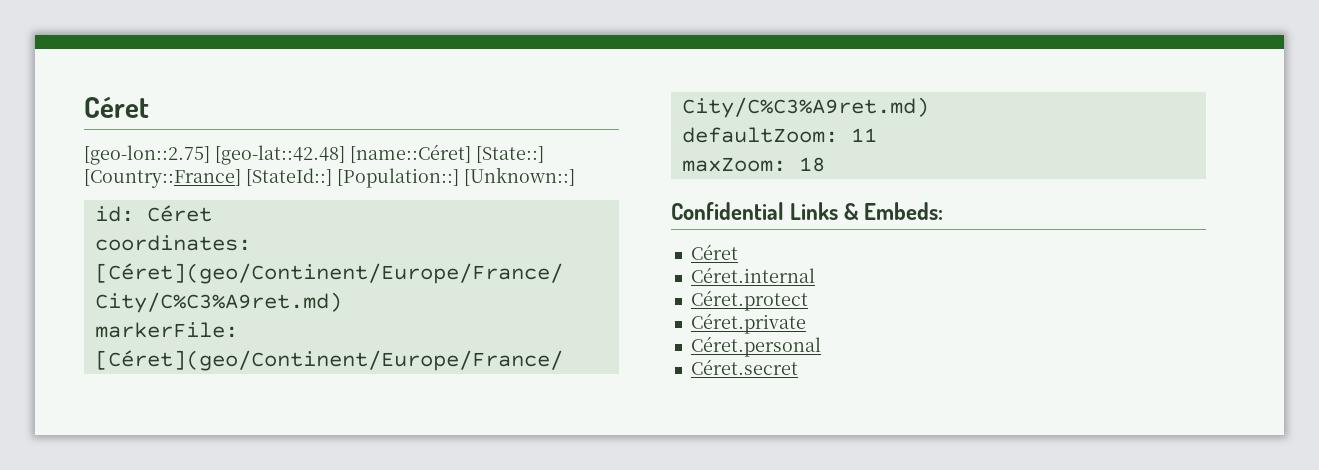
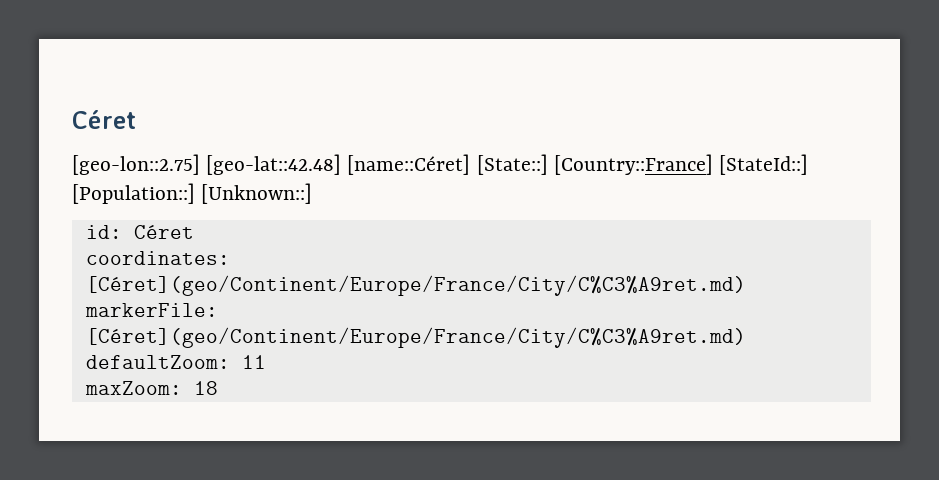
- Confidential Links & Embeds:
- Céret
- Céret.internal
- Céret.protect
- Céret.private
- Céret.personal
- Céret.secret

